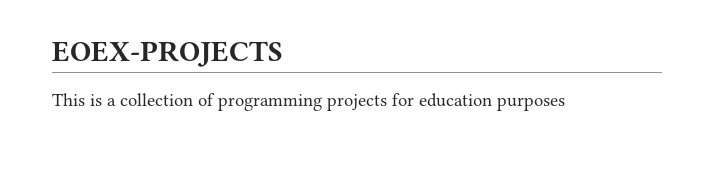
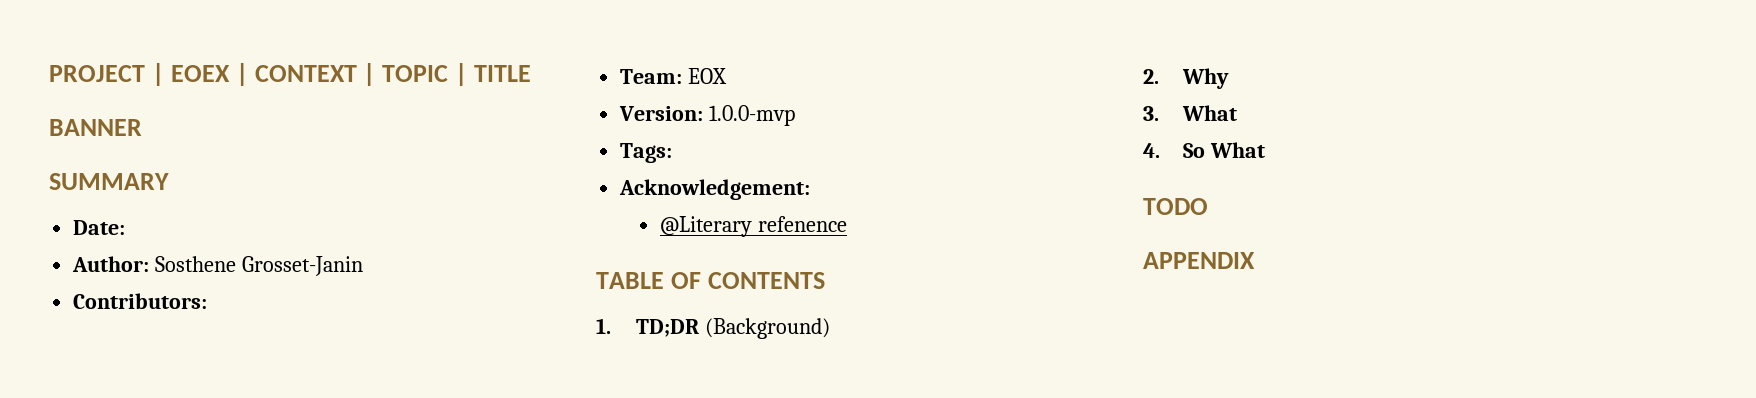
- EOEX-PROJECTS
- This is a collection of programming projects for education purposes
+ PROJECT | EOEX | CONTEXT | TOPIC | TITLE
+ BANNER
+ SUMMARY
+ Date:
+ Author: Sosthene Grosset-Janin
+ Contributors:
+ Team: EOX
+ Version: 1.0.0-mvp
+ Tags:
+ Acknowledgement:
+ @Literary refenence
+ TABLE OF CONTENTS
+ 1. TD;DR (Background)
+ 2. Why
+ 3. What
+ 4. So What
+ TODO
+ APPENDIX

